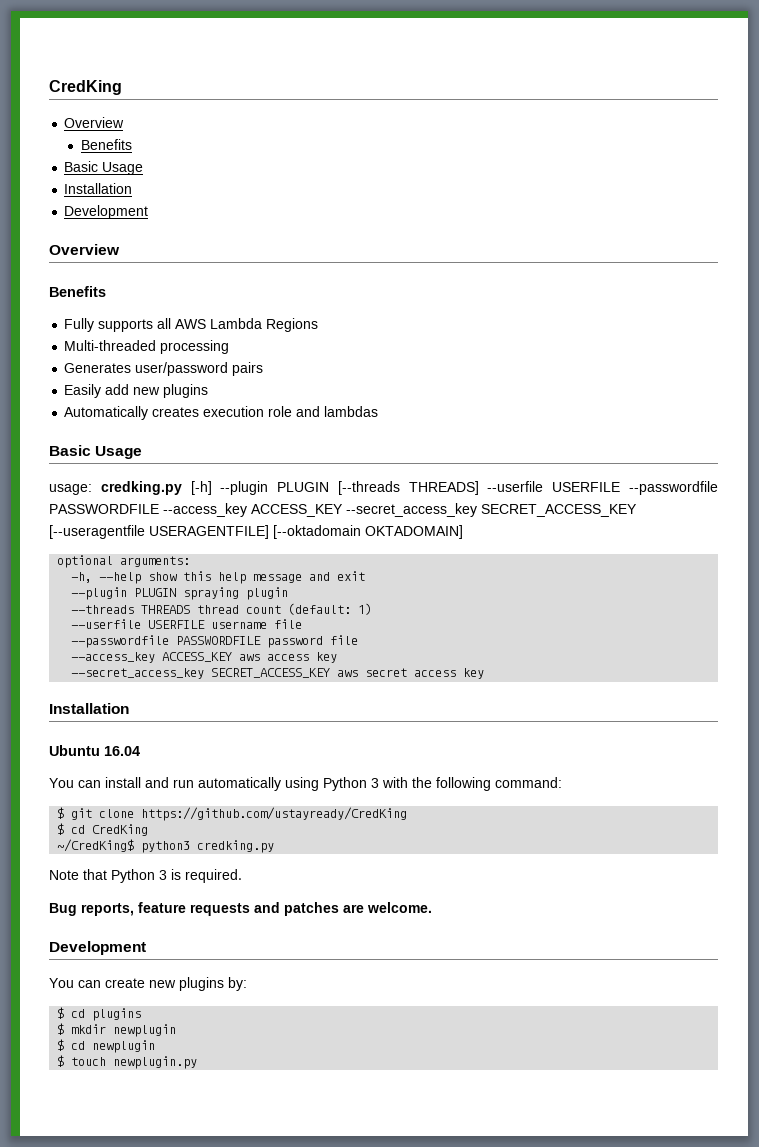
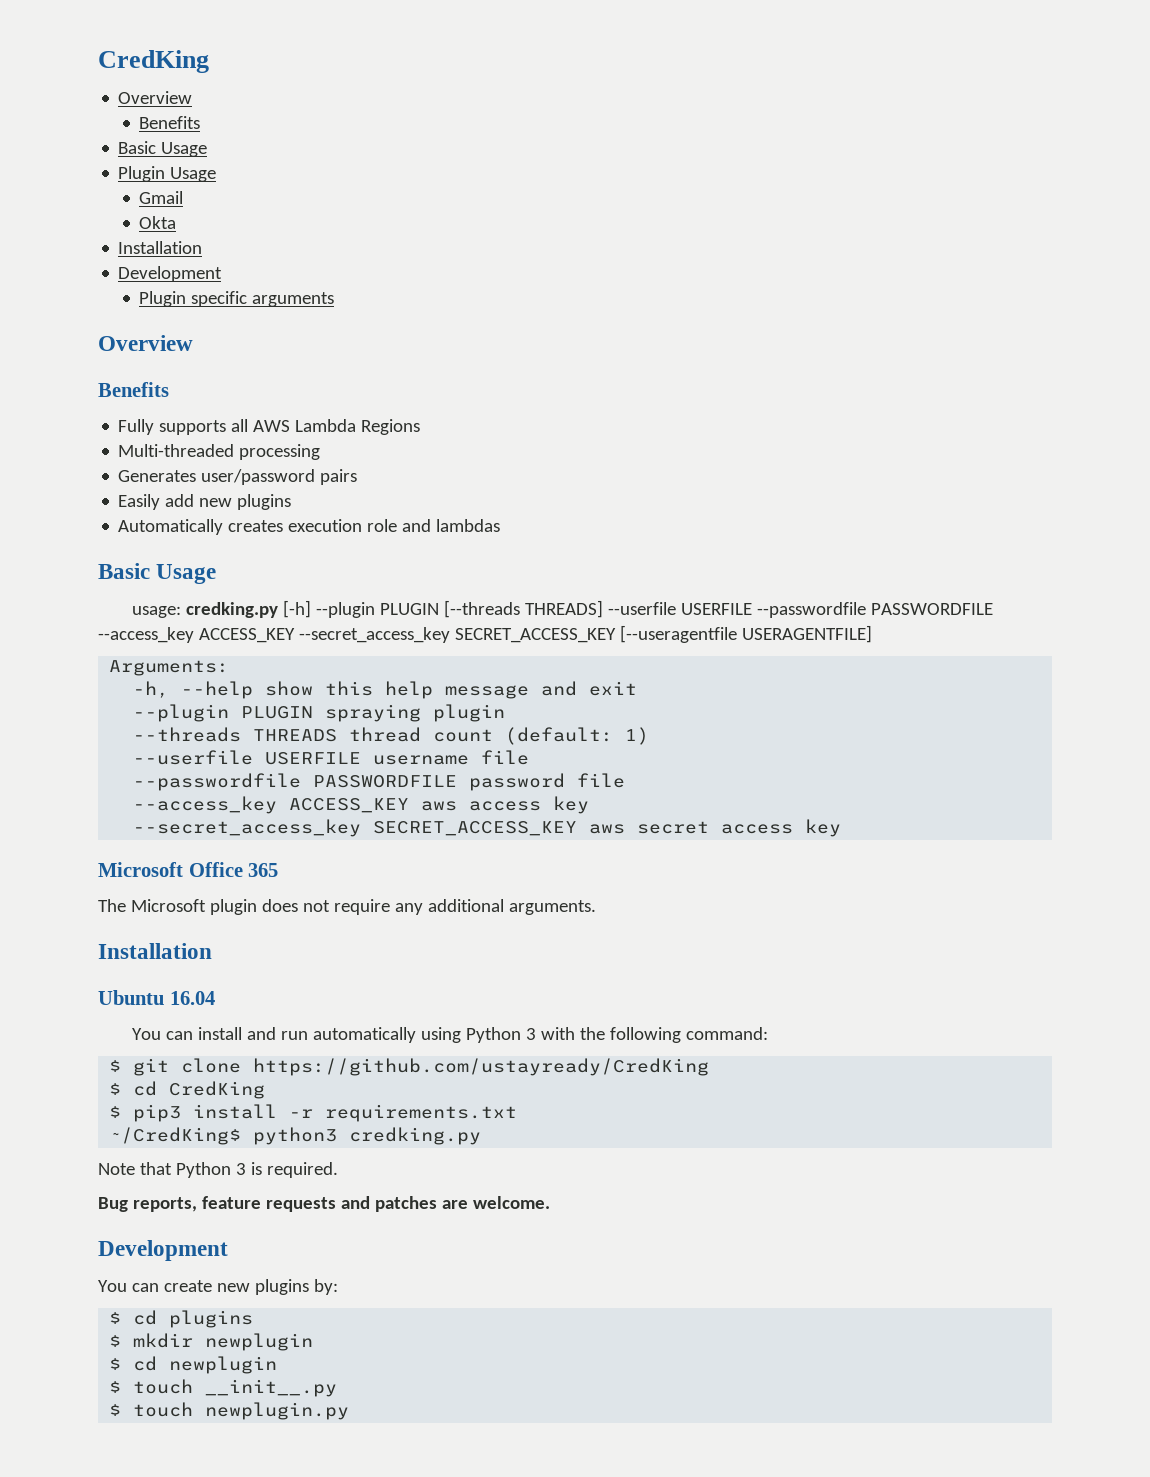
+ Plugin Usage
+ Gmail
+ Okta
+ Plugin specific arguments
- usage: credking.py [-h] --plugin PLUGIN [--threads THREADS] --userfile USERFILE --passwordfile PASSWORDFILE --access_key ACCESS_KEY --secret_access_key SECRET_ACCESS_KEY [--useragentfile USERAGENTFILE] [--oktadomain OKTADOMAIN]
- optional arguments:
+ usage: credking.py [-h] --plugin PLUGIN [--threads THREADS] --userfile USERFILE --passwordfile PASSWORDFILE --access_key ACCESS_KEY --secret_access_key SECRET_ACCESS_KEY [--useragentfile USERAGENTFILE]
+ Arguments:
+ Microsoft Office 365
+ The Microsoft plugin does not require any additional arguments.
+ $ pip3 install -r requirements.txt
+ $ touch __init__.py

